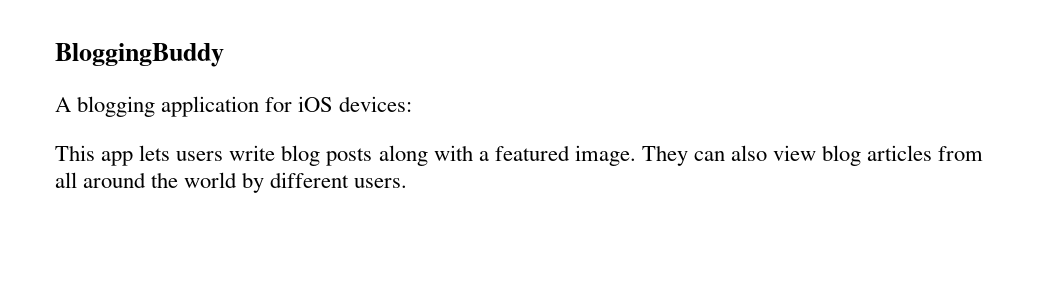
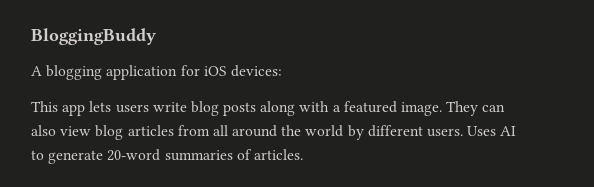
+ Uses AI to generate 20-word summaries of articles.

